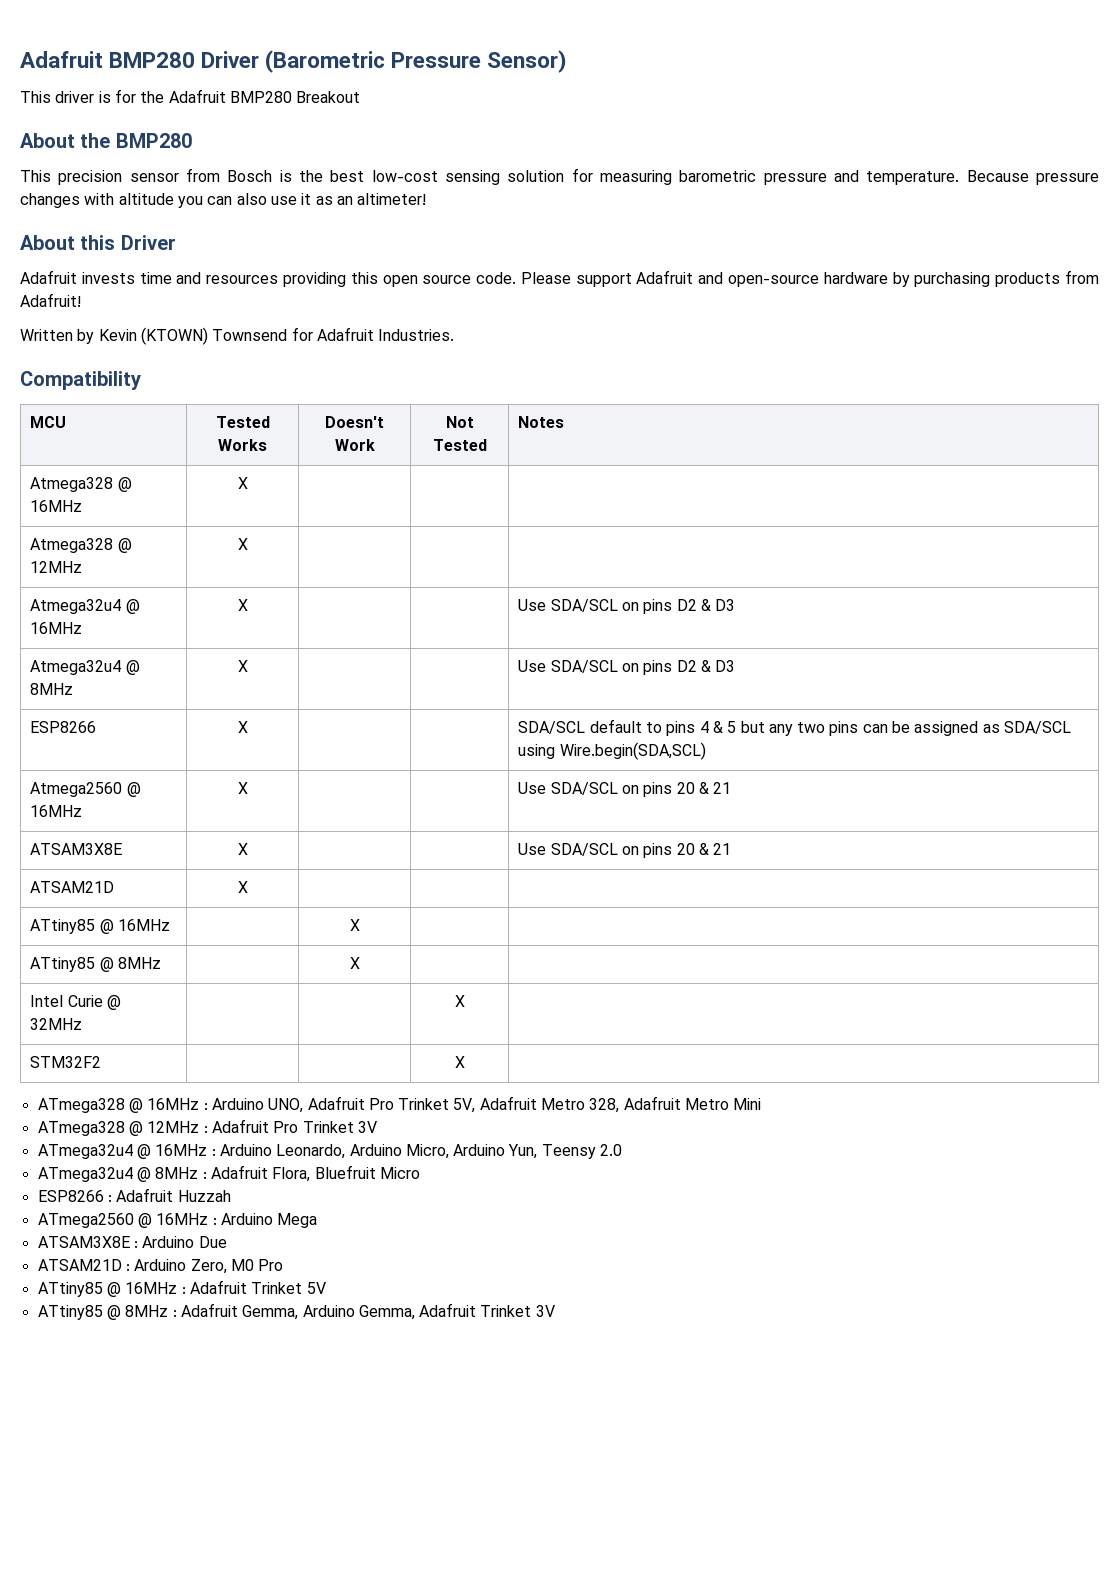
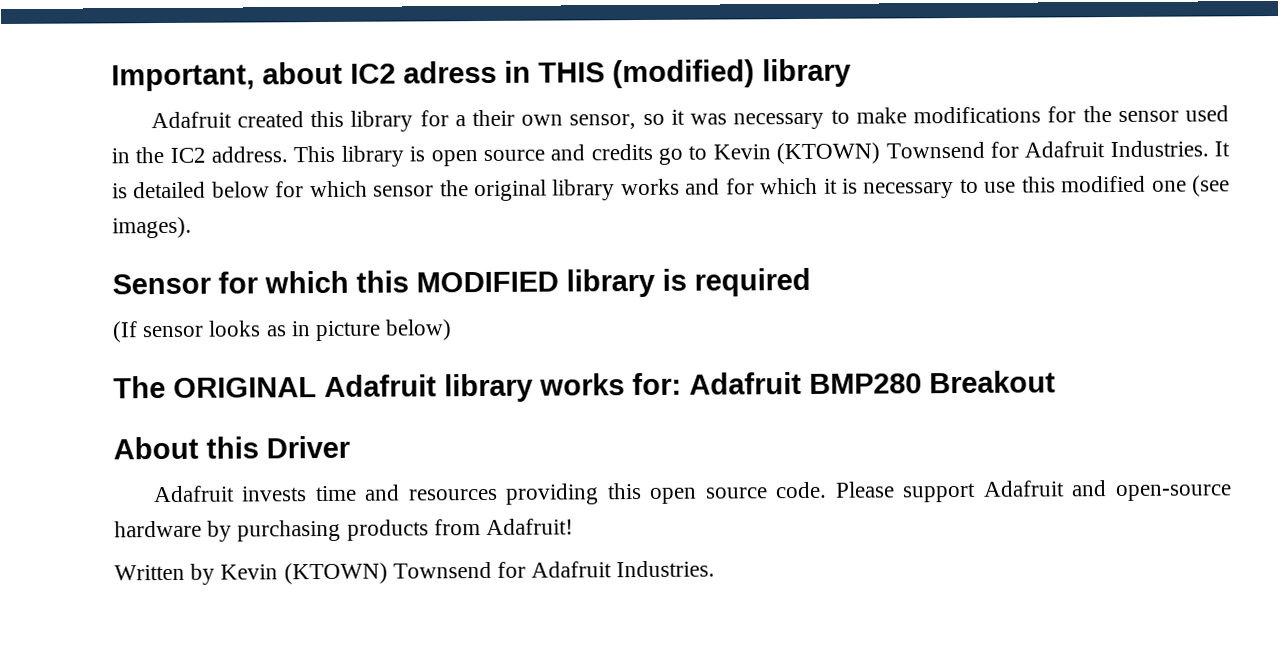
- Adafruit BMP280 Driver (Barometric Pressure Sensor)
- This driver is for the Adafruit BMP280 Breakout
- About the BMP280
- This precision sensor from Bosch is the best low-cost sensing solution for measuring barometric pressure and temperature. Because pressure changes with altitude you can also use it as an altimeter!
+ Important, about IC2 adress in THIS (modified) library
+ Adafruit created this library for a their own sensor, so it was necessary to make modifications for the sensor used in the IC2 address. This library is open source and credits go to Kevin (KTOWN) Townsend for Adafruit Industries. It is detailed below for which sensor the original library works and for which it is necessary to use this modified one (see images).
+ Sensor for which this MODIFIED library is required
+ (If sensor looks as in picture below)
+ The ORIGINAL Adafruit library works for: Adafruit BMP280 Breakout
- Compatibility
- MCU | Tested Works | Doesn't Work | Not Tested | Notes
- Atmega328 @ 16MHz | X | | |
- Atmega328 @ 12MHz | X | | |
- Atmega32u4 @ 16MHz | X | | | Use SDA/SCL on pins D2 & D3
- Atmega32u4 @ 8MHz | X | | | Use SDA/SCL on pins D2 & D3
- ESP8266 | X | | | SDA/SCL default to pins 4 & 5 but any two pins can be assigned as SDA/SCL using Wire.begin(SDA,SCL)
- Atmega2560 @ 16MHz | X | | | Use SDA/SCL on pins 20 & 21
- ATSAM3X8E | X | | | Use SDA/SCL on pins 20 & 21
- ATSAM21D | X | | |
- ATtiny85 @ 16MHz | | X | |
- ATtiny85 @ 8MHz | | X | |
- Intel Curie @ 32MHz | | | X |
- STM32F2 | | | X |
- ATmega328 @ 16MHz : Arduino UNO, Adafruit Pro Trinket 5V, Adafruit Metro 328, Adafruit Metro Mini
- ATmega328 @ 12MHz : Adafruit Pro Trinket 3V
- ATmega32u4 @ 16MHz : Arduino Leonardo, Arduino Micro, Arduino Yun, Teensy 2.0
- ATmega32u4 @ 8MHz : Adafruit Flora, Bluefruit Micro
- ESP8266 : Adafruit Huzzah
- ATmega2560 @ 16MHz : Arduino Mega
- ATSAM3X8E : Arduino Due
- ATSAM21D : Arduino Zero, M0 Pro
- ATtiny85 @ 16MHz : Adafruit Trinket 5V
- ATtiny85 @ 8MHz : Adafruit Gemma, Arduino Gemma, Adafruit Trinket 3V

